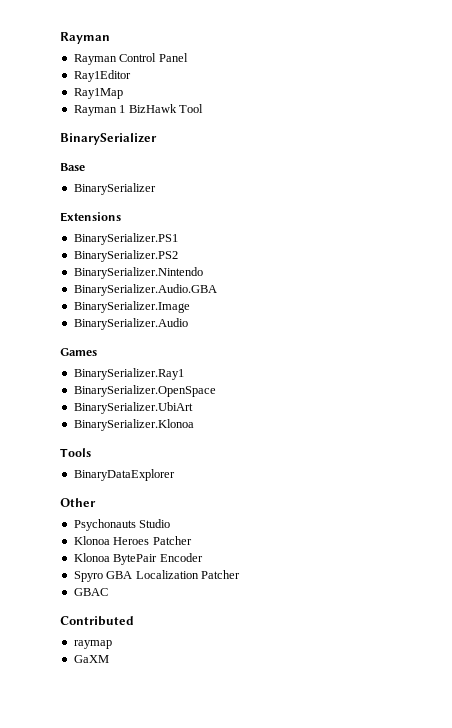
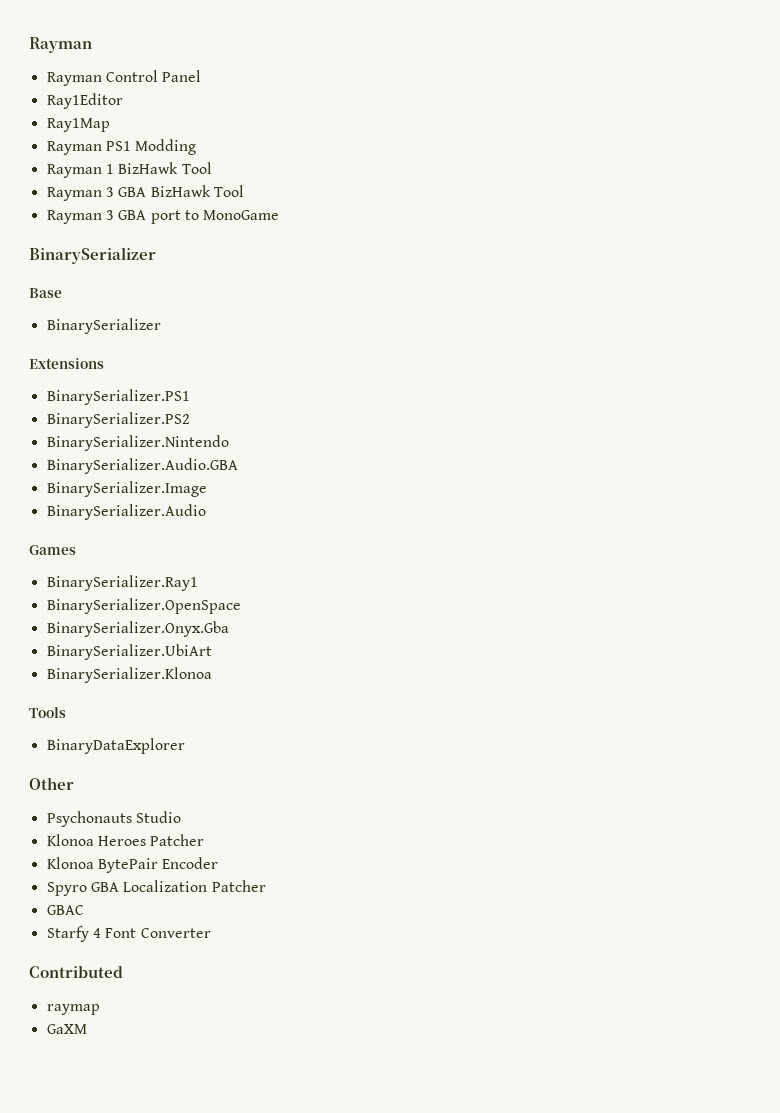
+ Rayman PS1 Modding
+ Rayman 3 GBA BizHawk Tool
+ Rayman 3 GBA port to MonoGame
+ BinarySerializer.Onyx.Gba
+ Starfy 4 Font Converter

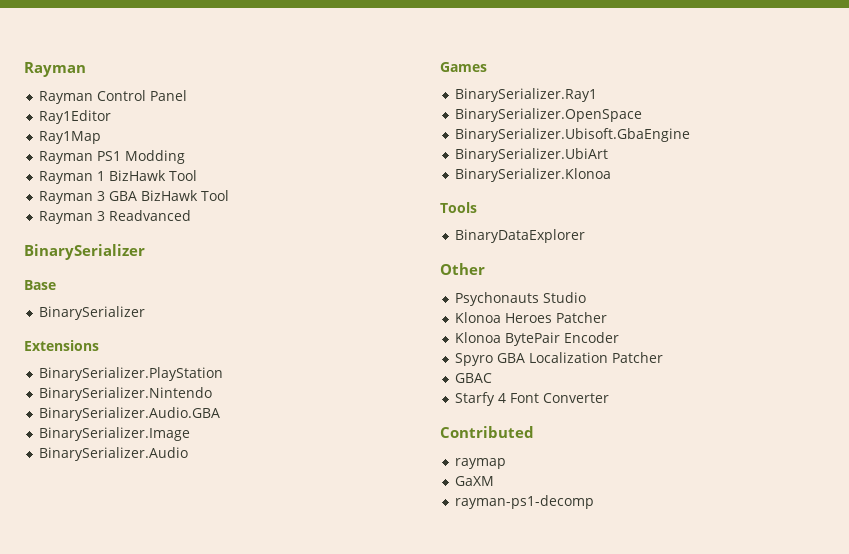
- Rayman 3 GBA port to MonoGame
+ Rayman 3 Readvanced
- BinarySerializer.PS1
- BinarySerializer.PS2
+ BinarySerializer.PlayStation
- BinarySerializer.Onyx.Gba
+ BinarySerializer.Ubisoft.GbaEngine
+ rayman-ps1-decomp

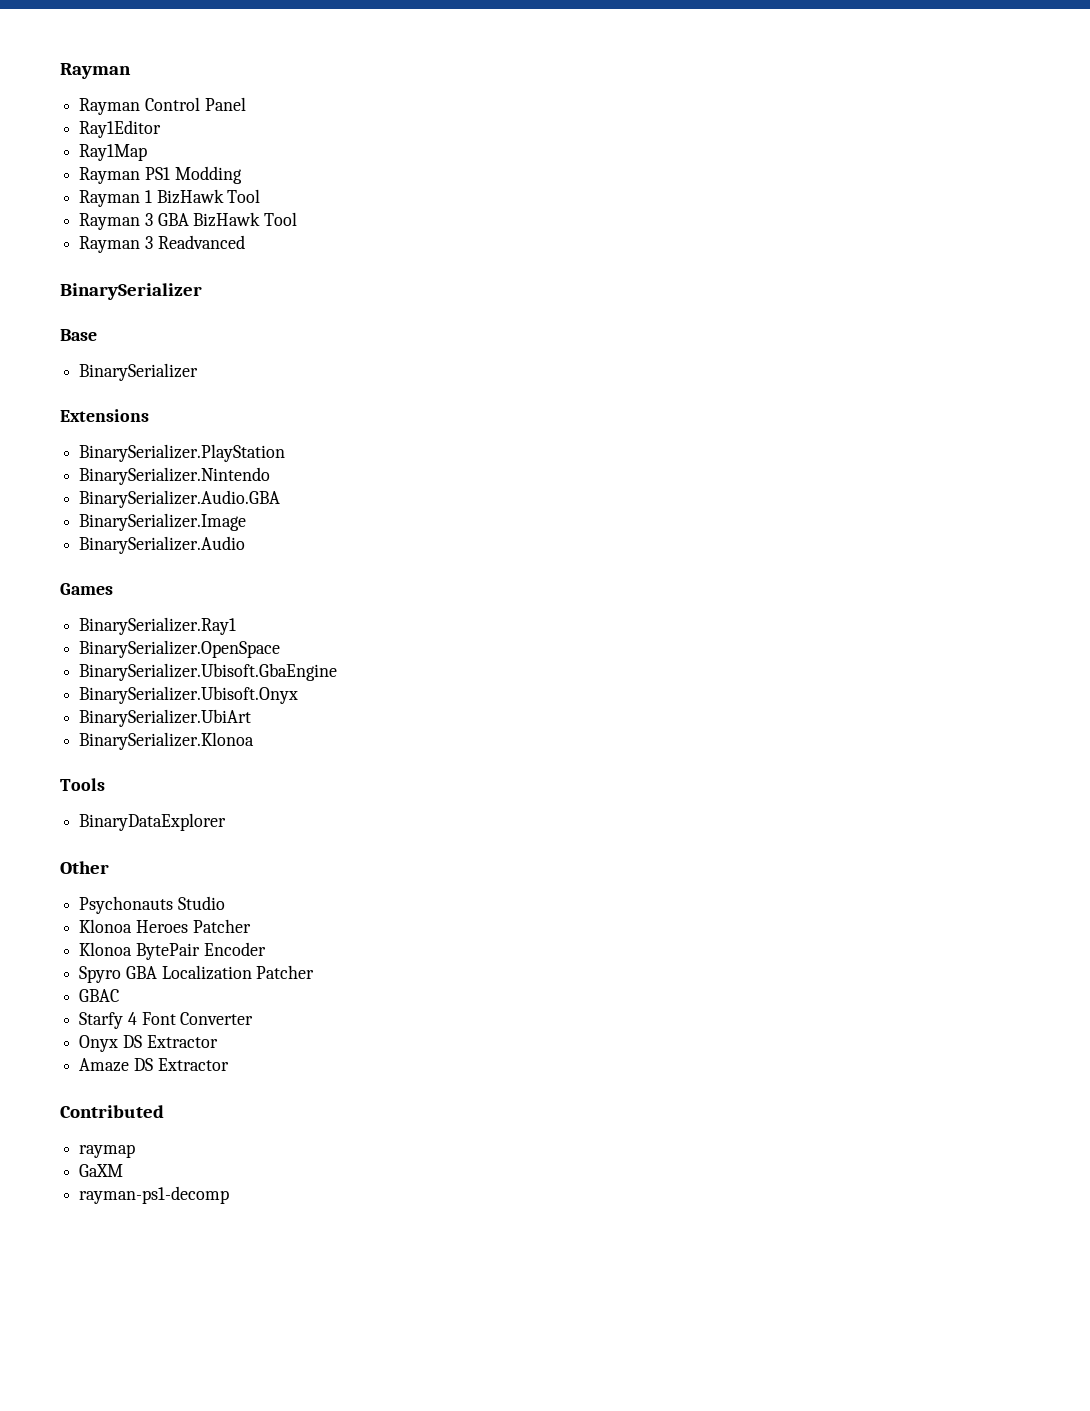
+ BinarySerializer.Ubisoft.Onyx
+ Onyx DS Extractor
+ Amaze DS Extractor

